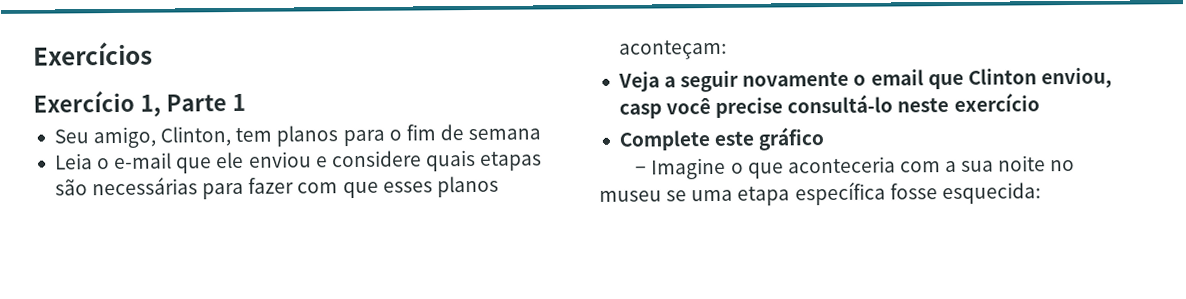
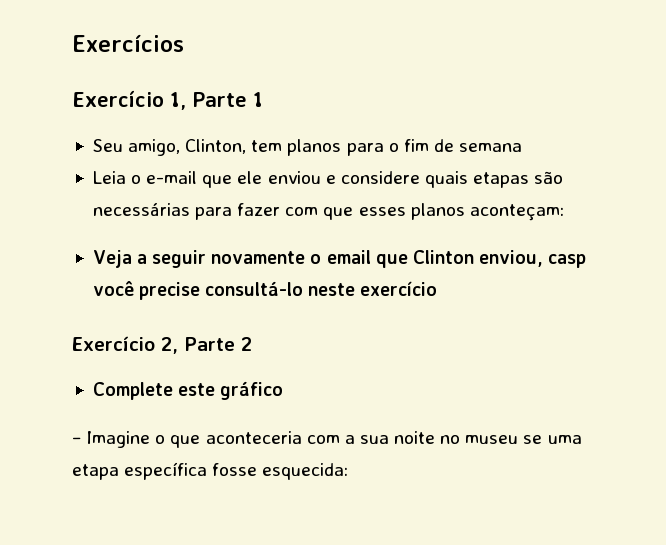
+ Exercício 2, Parte 2

